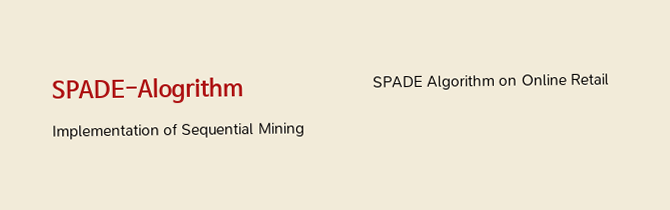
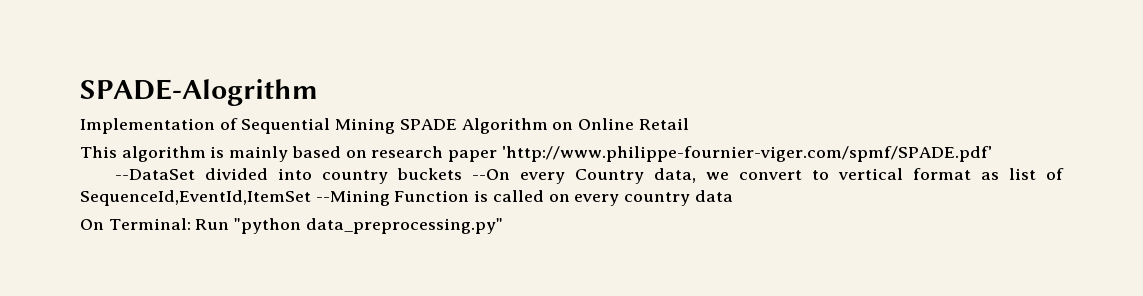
+ This algorithm is mainly based on research paper 'http://www.philippe-fournier-viger.com/spmf/SPADE.pdf'
+ --DataSet divided into country buckets --On every Country data, we convert to vertical format as list of SequenceId,EventId,ItemSet --Mining Function is called on every country data
+ On Terminal: Run "python data_preprocessing.py"

